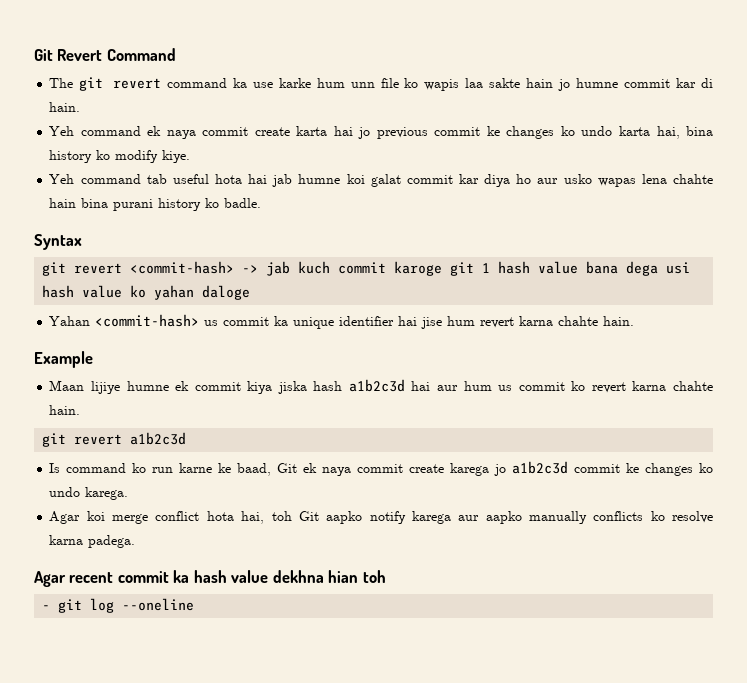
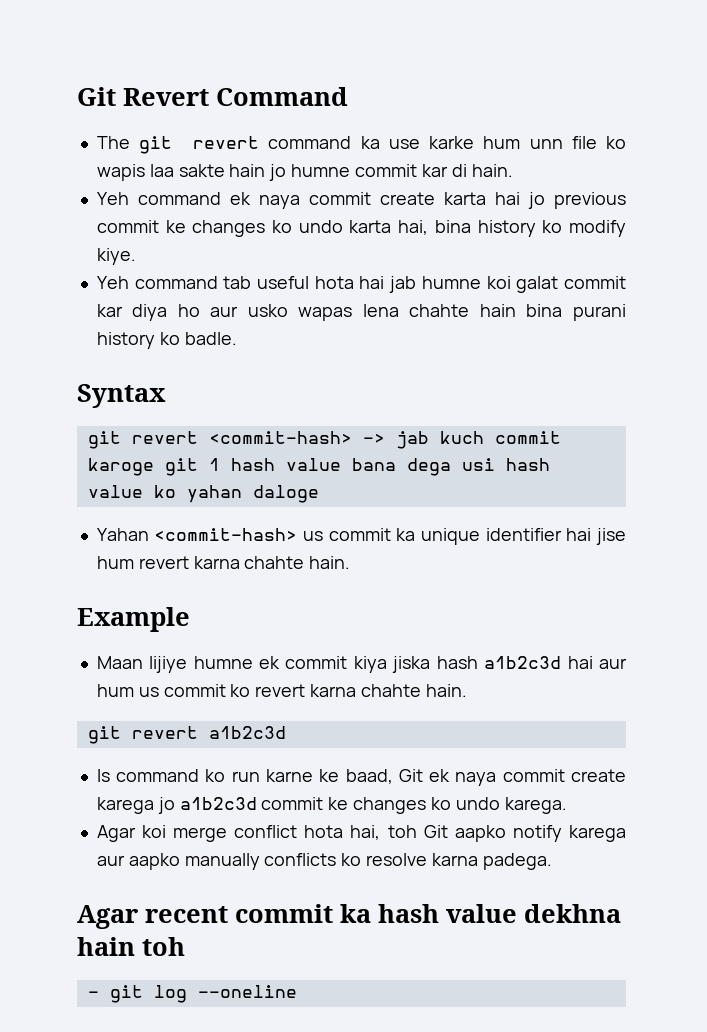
- Agar recent commit ka hash value dekhna hian toh
+ Agar recent commit ka hash value dekhna hain toh

